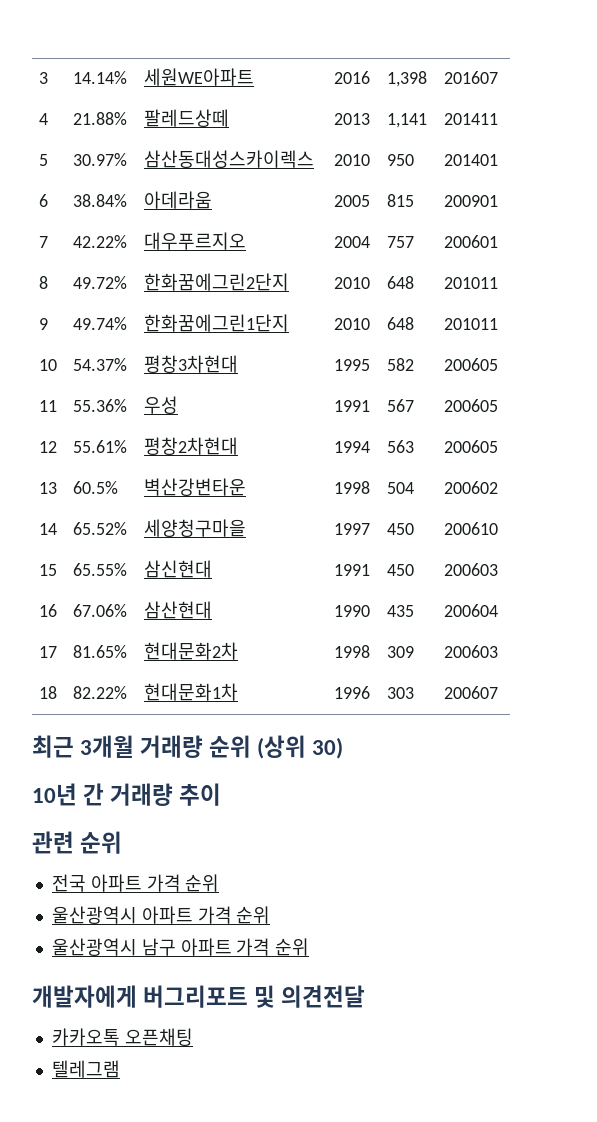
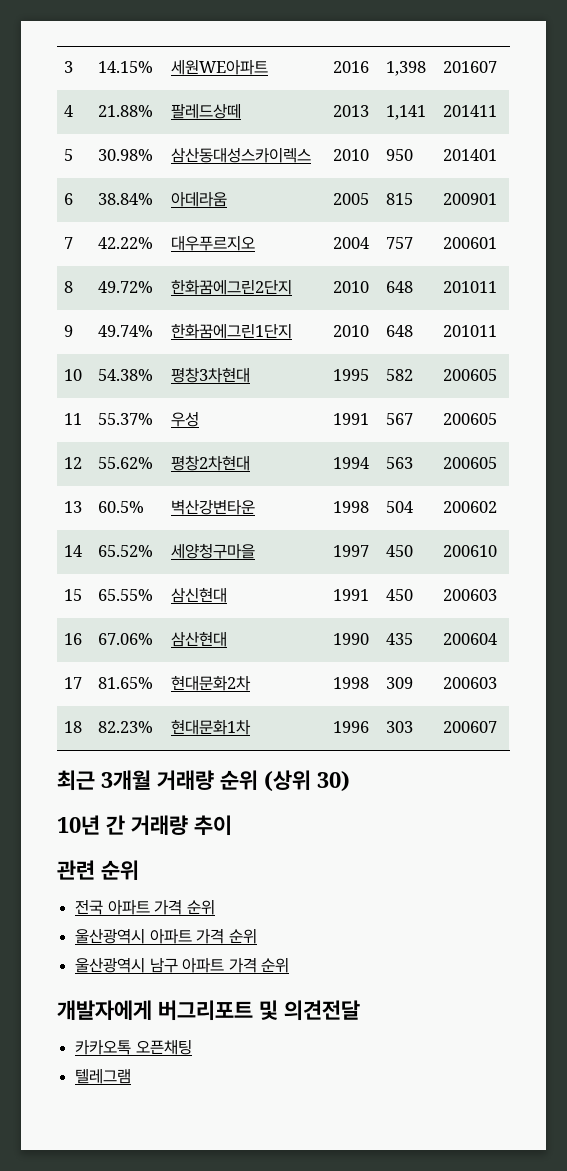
- 3 | 14.14% | 세원WE아파트 | 2016 | 1,398 | 201607
+ 3 | 14.15% | 세원WE아파트 | 2016 | 1,398 | 201607
- 5 | 30.97% | 삼산동대성스카이렉스 | 2010 | 950 | 201401
+ 5 | 30.98% | 삼산동대성스카이렉스 | 2010 | 950 | 201401
- 10 | 54.37% | 평창3차현대 | 1995 | 582 | 200605
+ 10 | 54.38% | 평창3차현대 | 1995 | 582 | 200605
- 11 | 55.36% | 우성 | 1991 | 567 | 200605
+ 11 | 55.37% | 우성 | 1991 | 567 | 200605
- 12 | 55.61% | 평창2차현대 | 1994 | 563 | 200605
+ 12 | 55.62% | 평창2차현대 | 1994 | 563 | 200605
- 18 | 82.22% | 현대문화1차 | 1996 | 303 | 200607
+ 18 | 82.23% | 현대문화1차 | 1996 | 303 | 200607

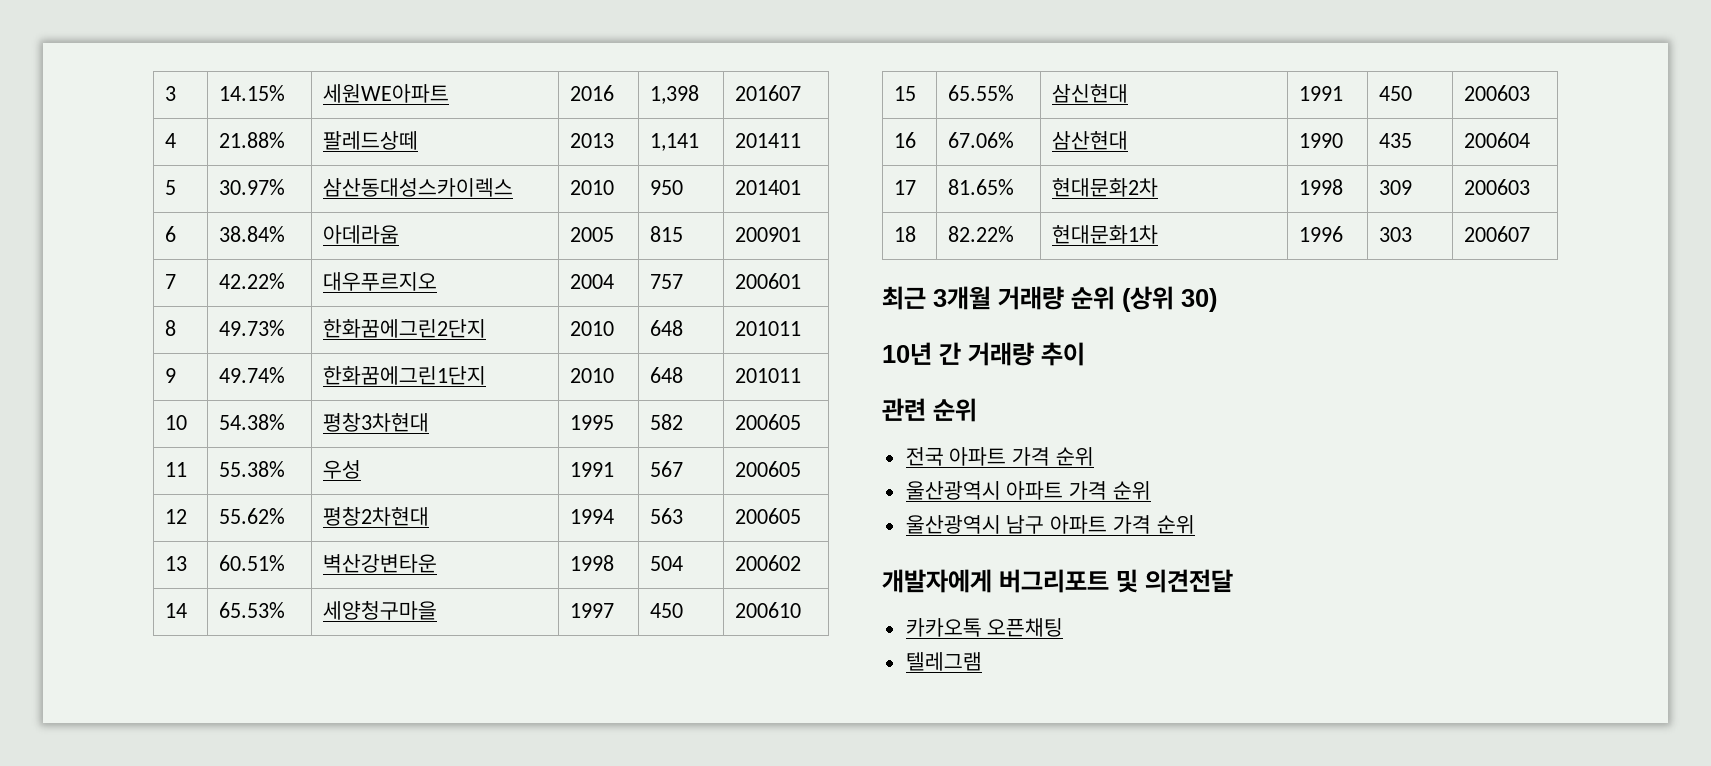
- 5 | 30.98% | 삼산동대성스카이렉스 | 2010 | 950 | 201401
+ 5 | 30.97% | 삼산동대성스카이렉스 | 2010 | 950 | 201401
- 8 | 49.72% | 한화꿈에그린2단지 | 2010 | 648 | 201011
+ 8 | 49.73% | 한화꿈에그린2단지 | 2010 | 648 | 201011
- 11 | 55.37% | 우성 | 1991 | 567 | 200605
+ 11 | 55.38% | 우성 | 1991 | 567 | 200605
- 13 | 60.5% | 벽산강변타운 | 1998 | 504 | 200602
+ 13 | 60.51% | 벽산강변타운 | 1998 | 504 | 200602
- 14 | 65.52% | 세양청구마을 | 1997 | 450 | 200610
+ 14 | 65.53% | 세양청구마을 | 1997 | 450 | 200610
- 18 | 82.23% | 현대문화1차 | 1996 | 303 | 200607
+ 18 | 82.22% | 현대문화1차 | 1996 | 303 | 200607

